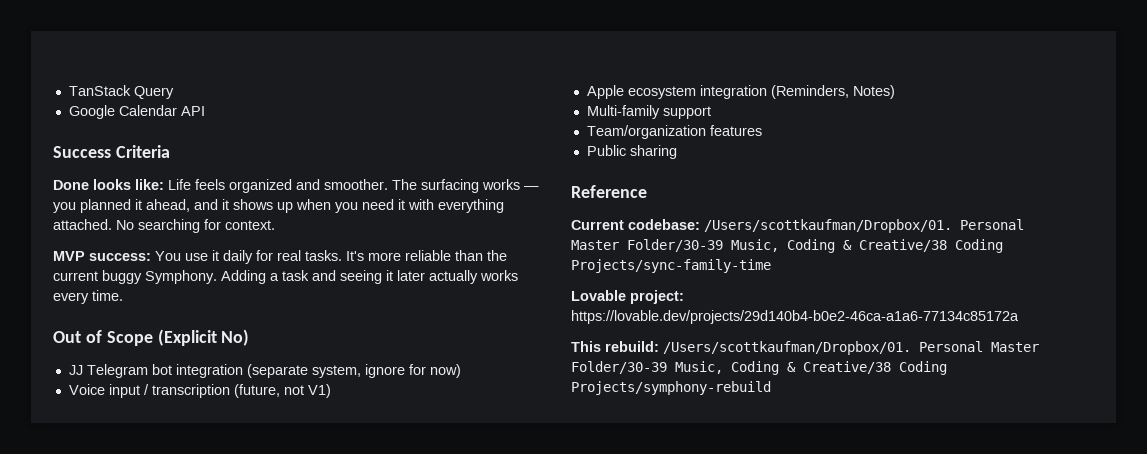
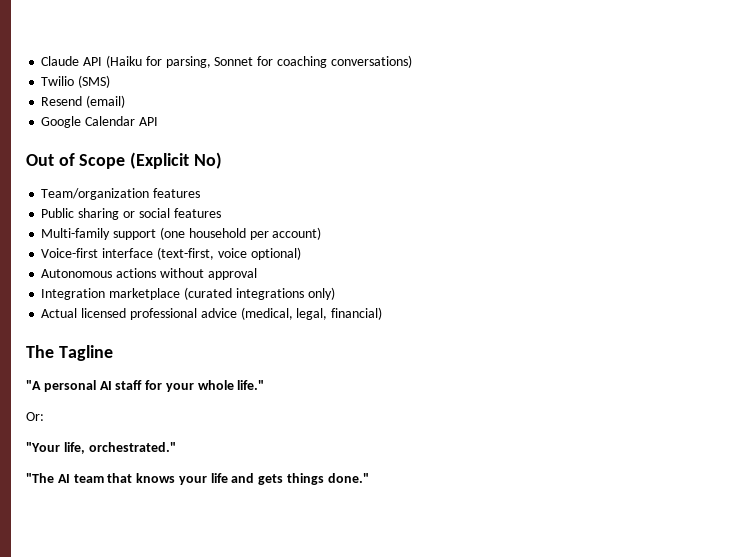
- TanStack Query
+ Claude API (Haiku for parsing, Sonnet for coaching conversations)
+ Twilio (SMS)
+ Resend (email)
  Google Calendar API
- Success Criteria
- Done looks like: Life feels organized and smoother. The surfacing works — you planned it ahead, and it shows up when you need it with everything attached. No searching for context.
- MVP success: You use it daily for real tasks. It's more reliable than the current buggy Symphony. Adding a task and seeing it later actually works every time.
- JJ Telegram bot integration (separate system, ignore for now)
- Voice input / transcription (future, not V1)
- Apple ecosystem integration (Reminders, Notes)
- Multi-family support
  Team/organization features
- Public sharing
- Reference
- Current codebase: /Users/scottkaufman/Dropbox/01. Personal Master Folder/30-39 Music, Coding & Creative/38 Coding Projects/sync-family-time
- Lovable project: https://lovable.dev/projects/29d140b4-b0e2-46ca-a1a6-77134c85172a
- This rebuild: /Users/scottkaufman/Dropbox/01. Personal Master Folder/30-39 Music, Coding & Creative/38 Coding Projects/symphony-rebuild
+ Public sharing or social features
+ Multi-family support (one household per account)
+ Voice-first interface (text-first, voice optional)
+ Autonomous actions without approval
+ Integration marketplace (curated integrations only)
+ Actual licensed professional advice (medical, legal, financial)
+ The Tagline
+ "A personal AI staff for your whole life."
+ Or:
+ "Your life, orchestrated."
+ "The AI team that knows your life and gets things done."

